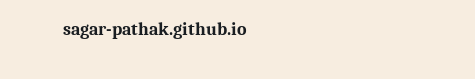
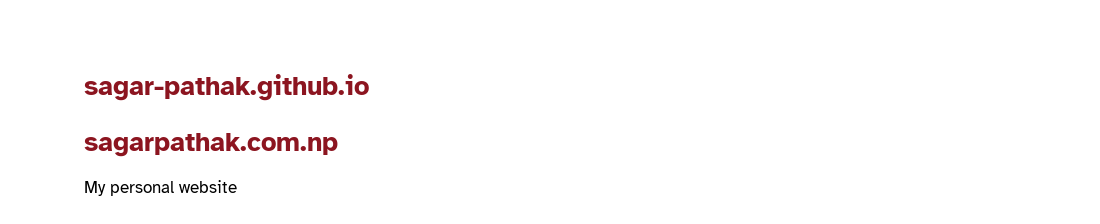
+ sagarpathak.com.np
+ My personal website

